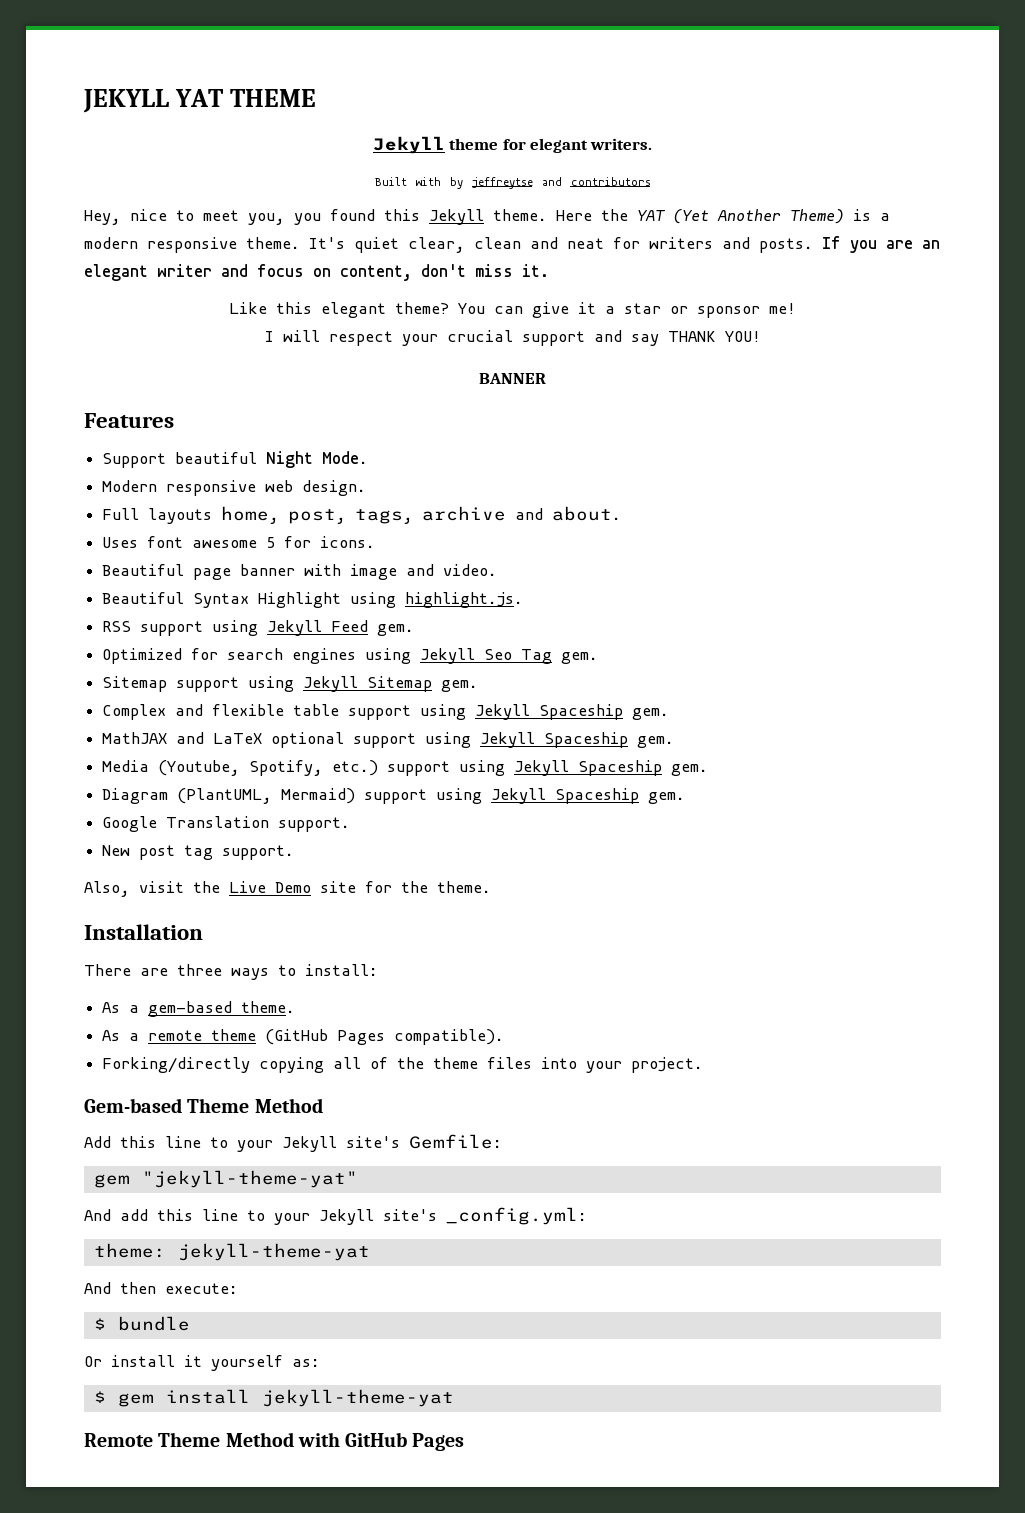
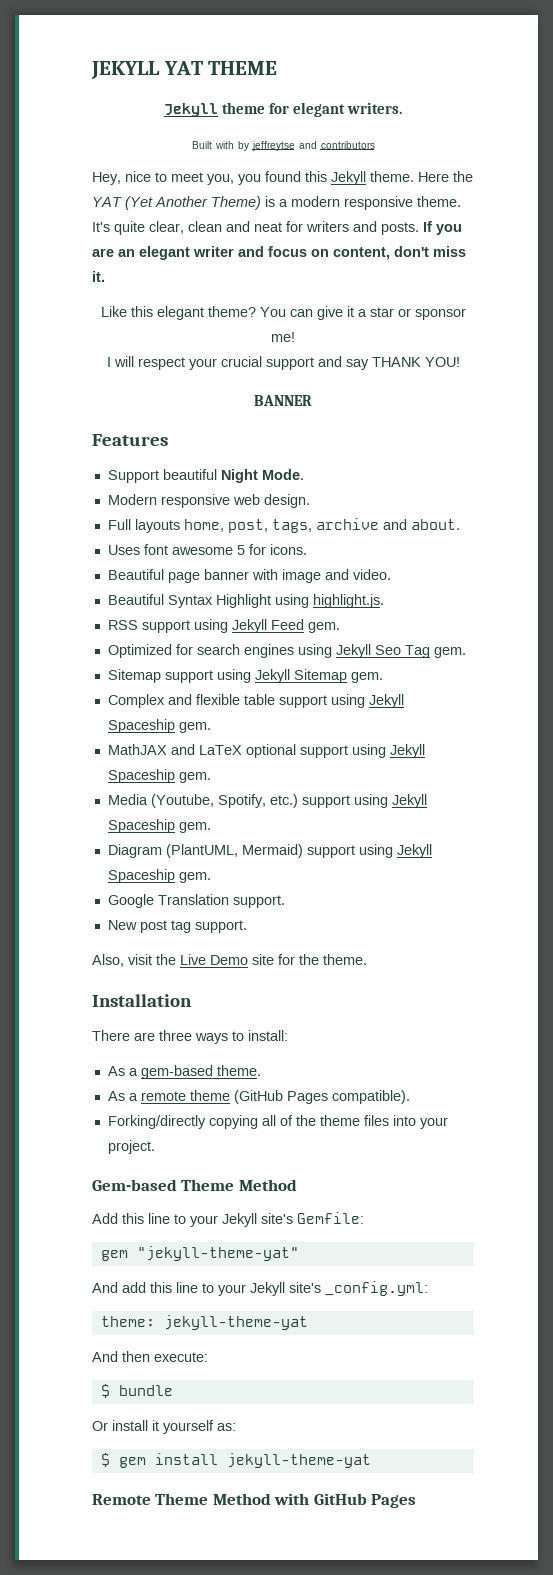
- It's quiet clear, clean and neat for writers and posts.
+ It's quite clear, clean and neat for writers and posts.

